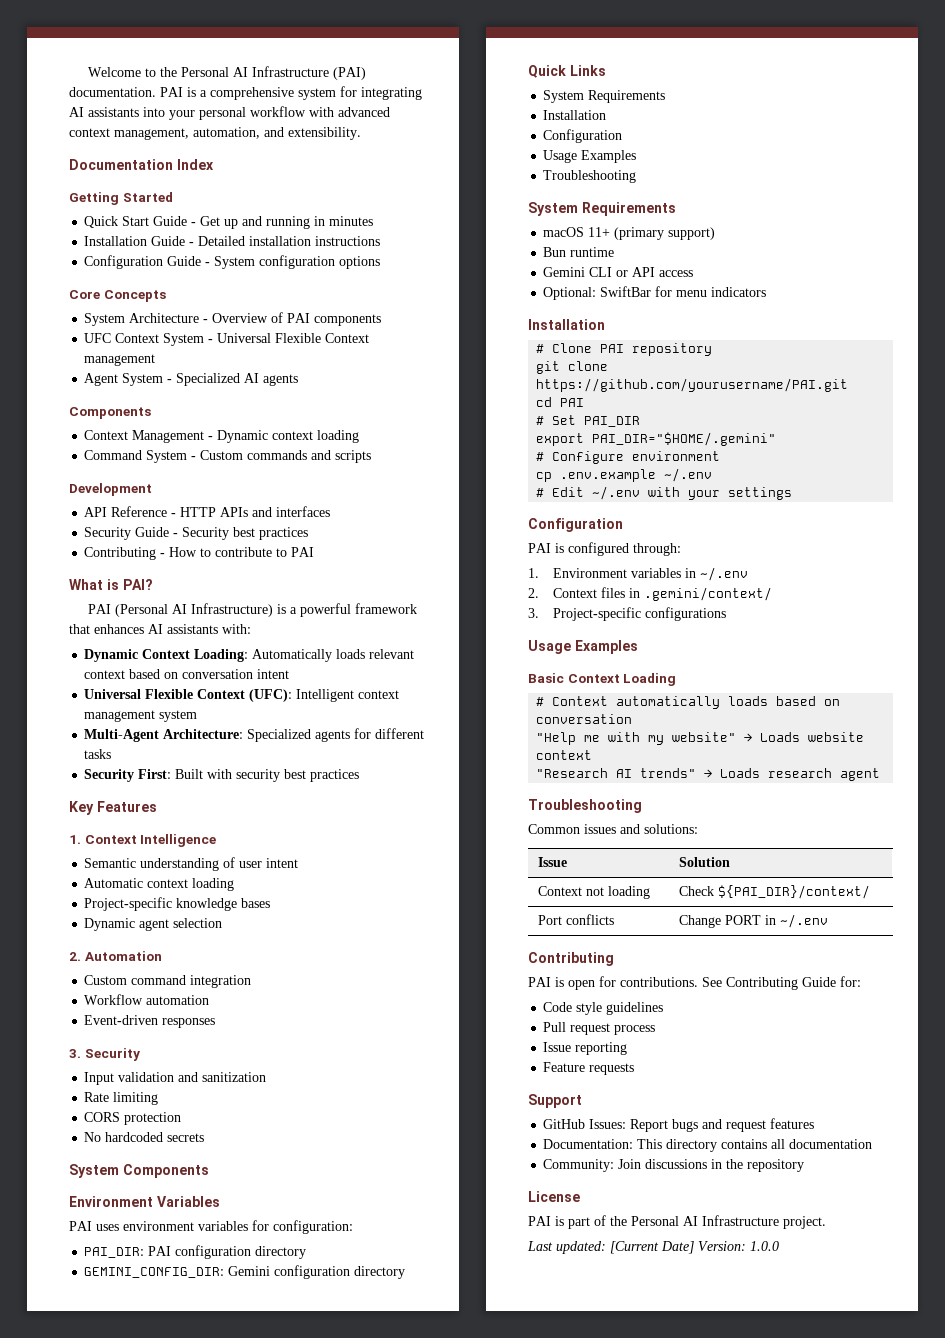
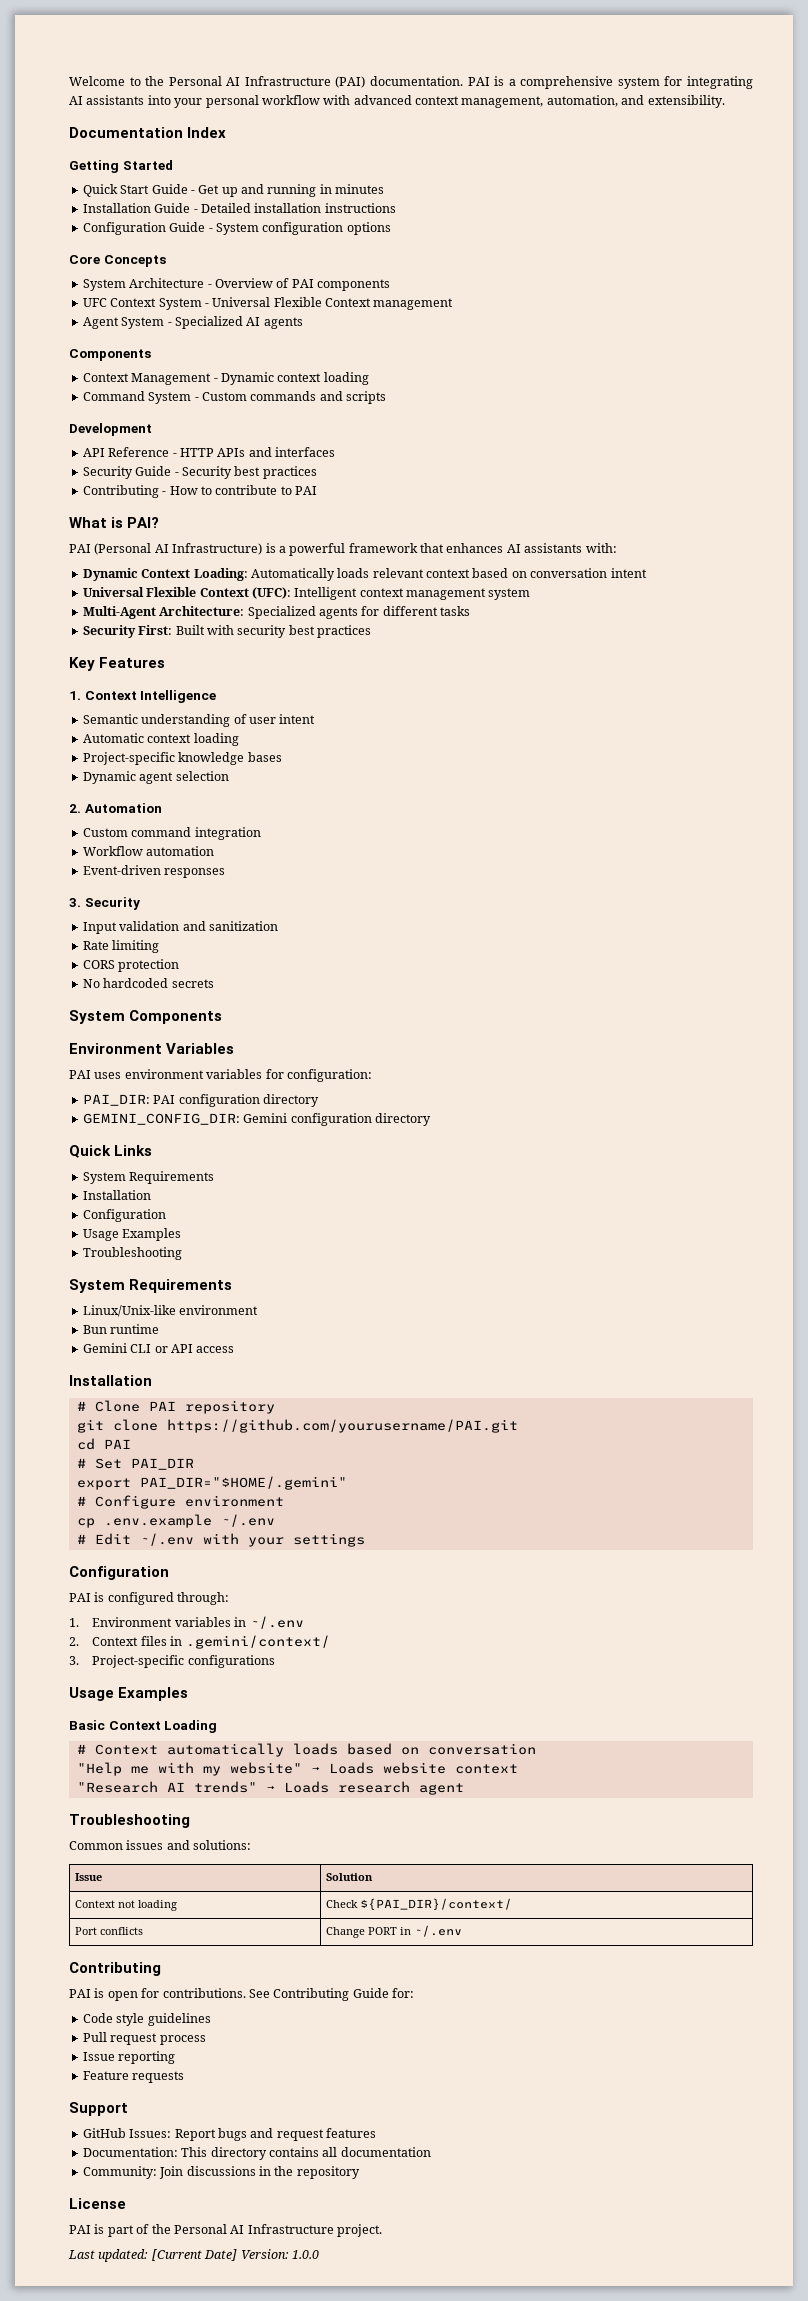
- macOS 11+ (primary support)
+ Linux/Unix-like environment
- Optional: SwiftBar for menu indicators

